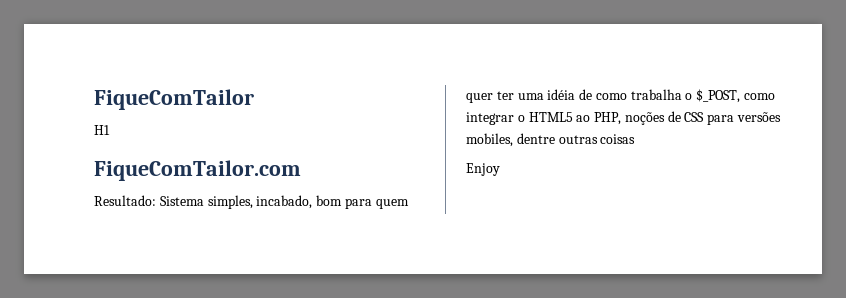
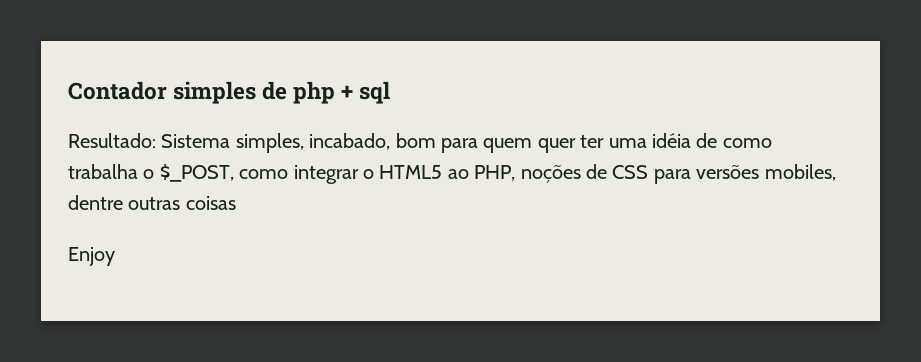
- FiqueComTailor
- H1
- FiqueComTailor.com
+ Contador simples de php + sql

